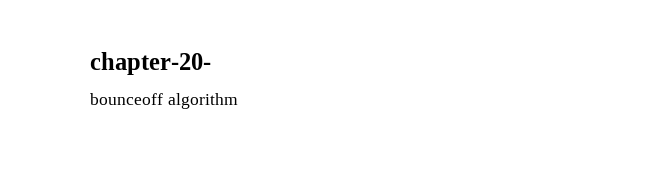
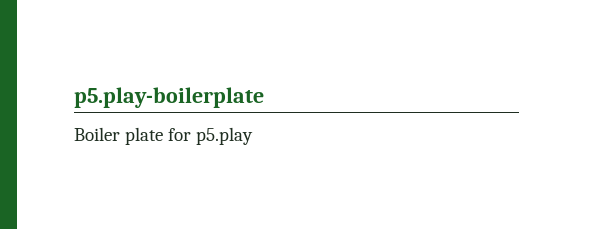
- chapter-20-
- bounceoff algorithm
+ p5.play-boilerplate
+ Boiler plate for p5.play

